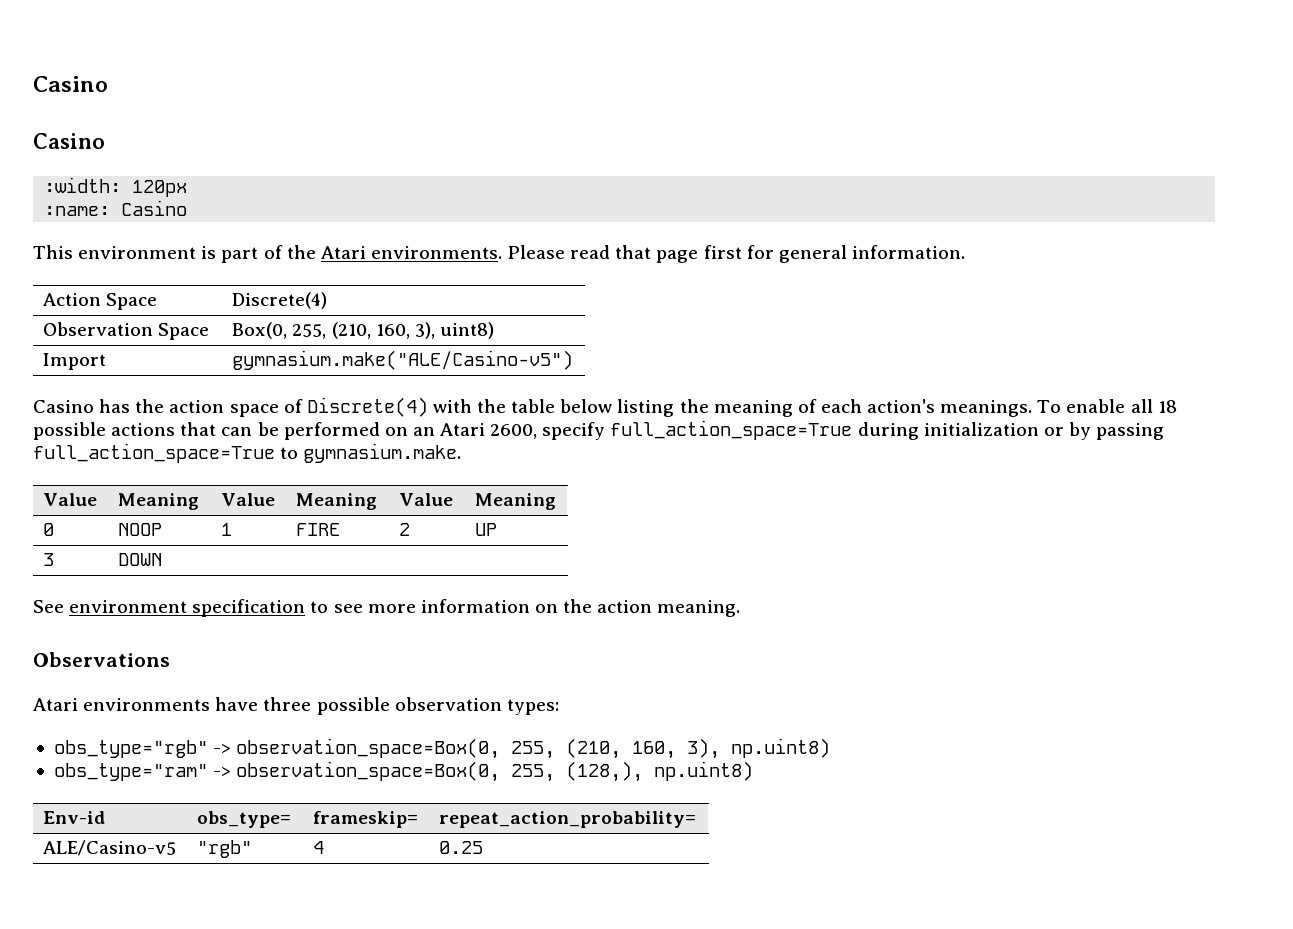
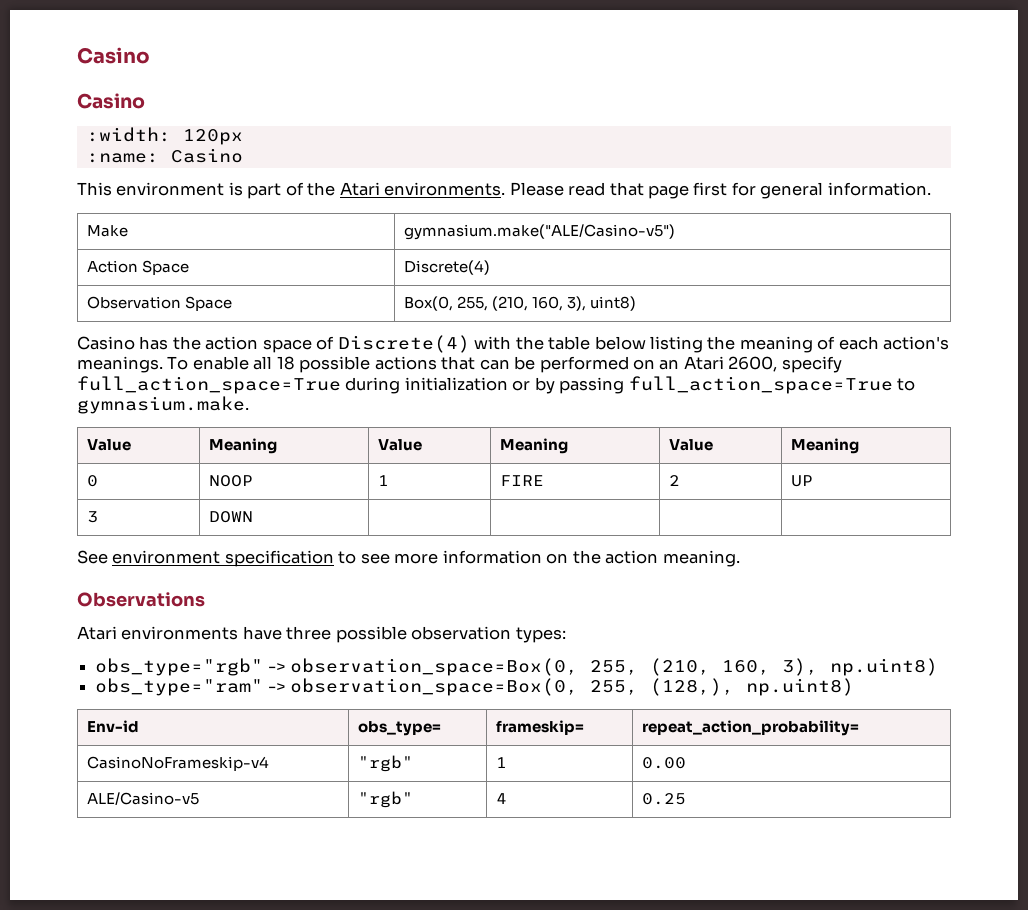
+ Make | gymnasium.make("ALE/Casino-v5")
- Import | gymnasium.make("ALE/Casino-v5")
+ CasinoNoFrameskip-v4 | "rgb" | 1 | 0.00

